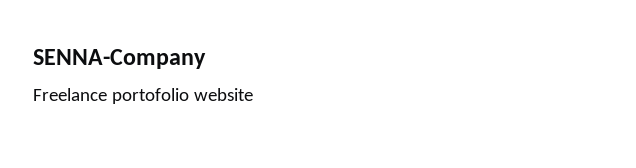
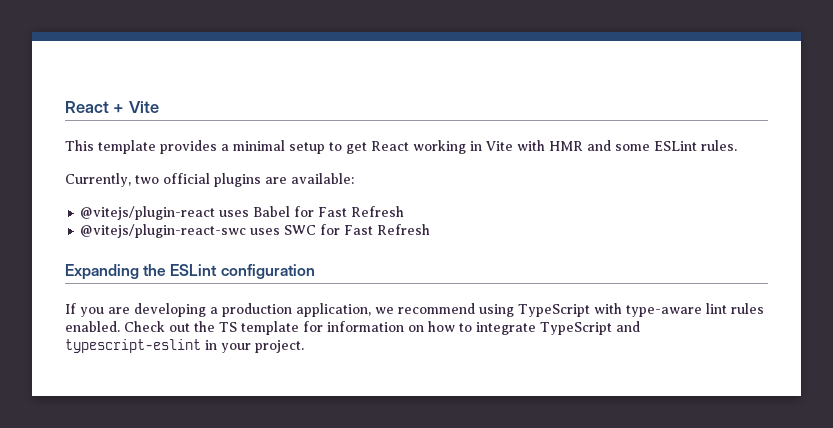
- SENNA-Company
- Freelance portofolio website
+ React + Vite
+ This template provides a minimal setup to get React working in Vite with HMR and some ESLint rules.
+ Currently, two official plugins are available:
+ @vitejs/plugin-react uses Babel for Fast Refresh
+ @vitejs/plugin-react-swc uses SWC for Fast Refresh
+ Expanding the ESLint configuration
+ If you are developing a production application, we recommend using TypeScript with type-aware lint rules enabled. Check out the TS template for information on how to integrate TypeScript and typescript-eslint in your project.

